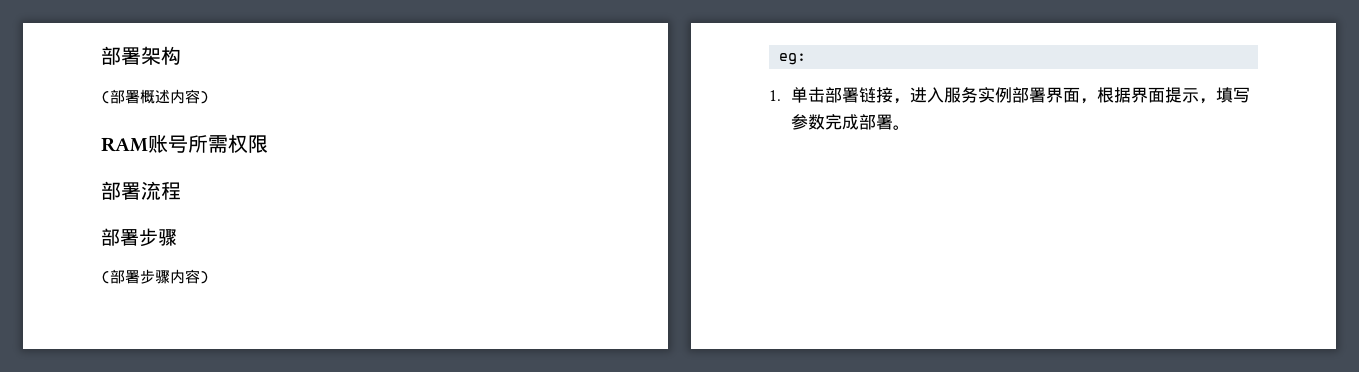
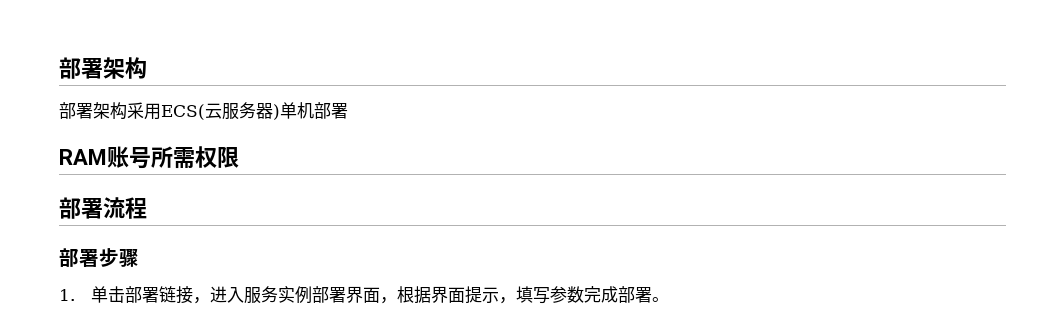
- (部署概述内容)
+ 部署架构采用ECS(云服务器)单机部署
- (部署步骤内容)
- eg:

